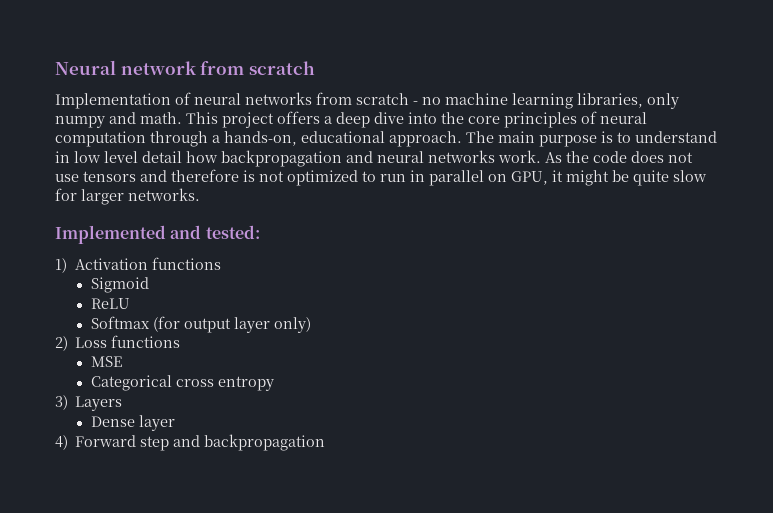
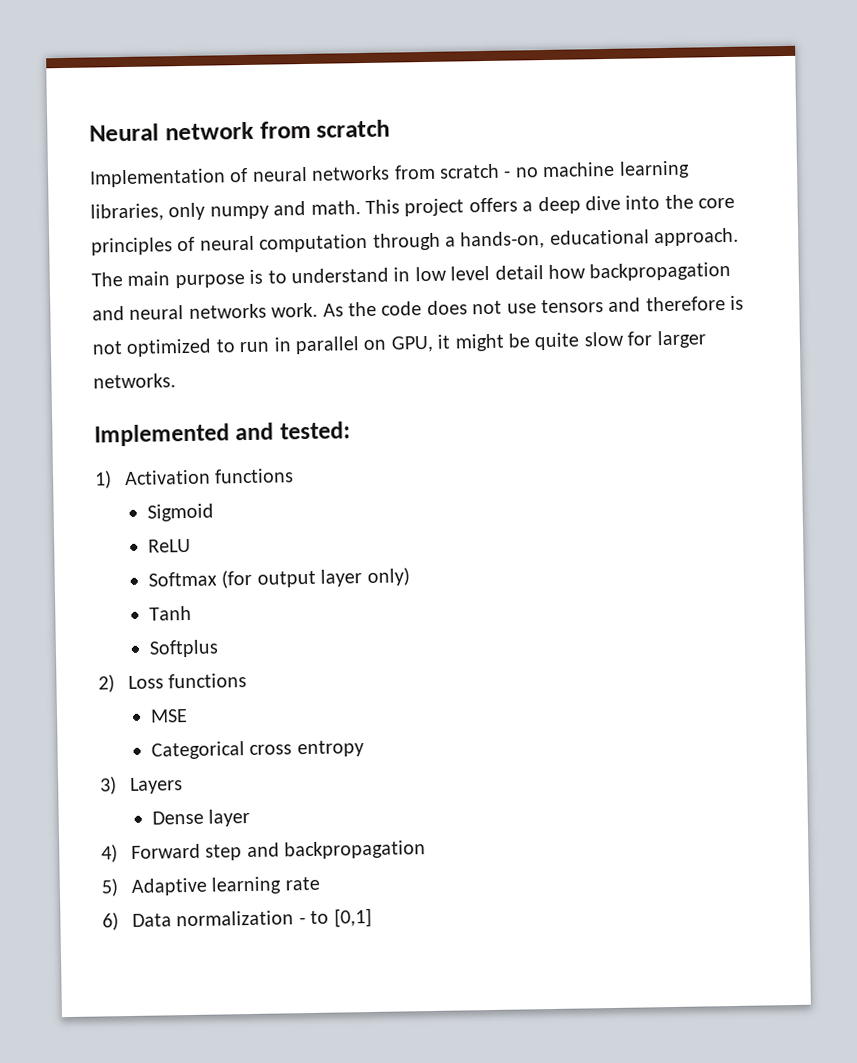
+ Tanh
+ Softplus
+ 5) Adaptive learning rate
+ 6) Data normalization - to [0,1]

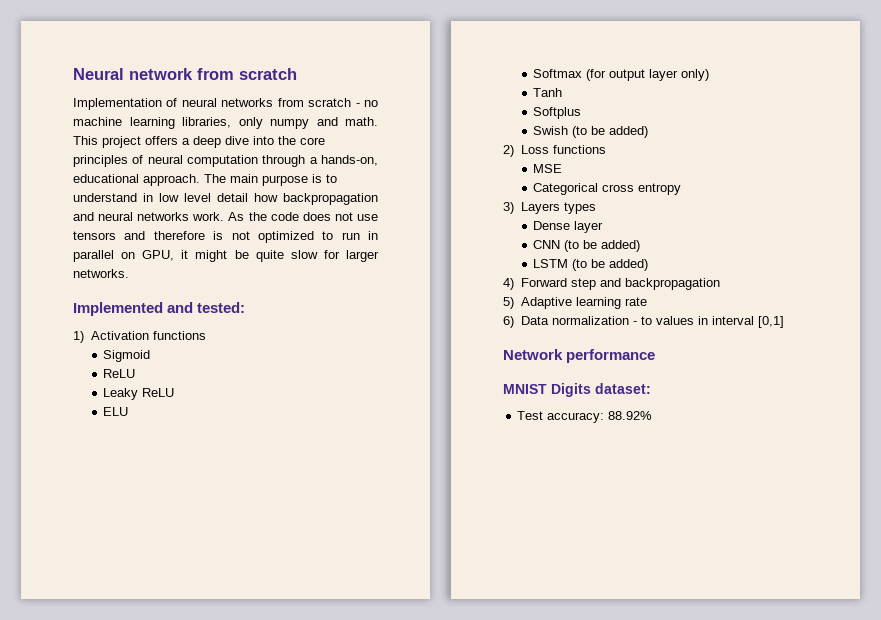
+ Leaky ReLU
+ ELU
+ Swish (to be added)
- 3) Layers
+ 3) Layers types
+ CNN (to be added)
+ LSTM (to be added)
- 6) Data normalization - to [0,1]
+ 6) Data normalization - to values in interval [0,1]
+ Network performance
+ MNIST Digits dataset:
+ Test accuracy: 88.92%

